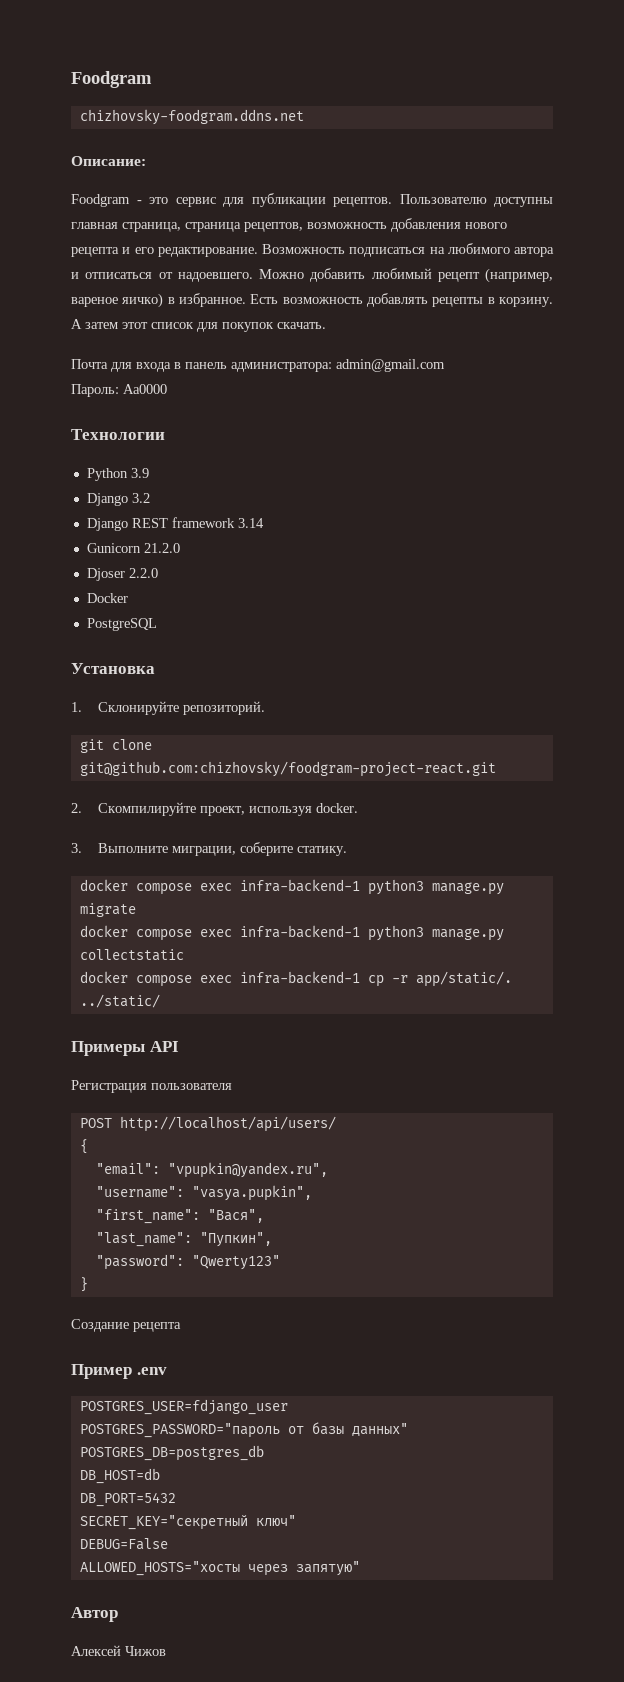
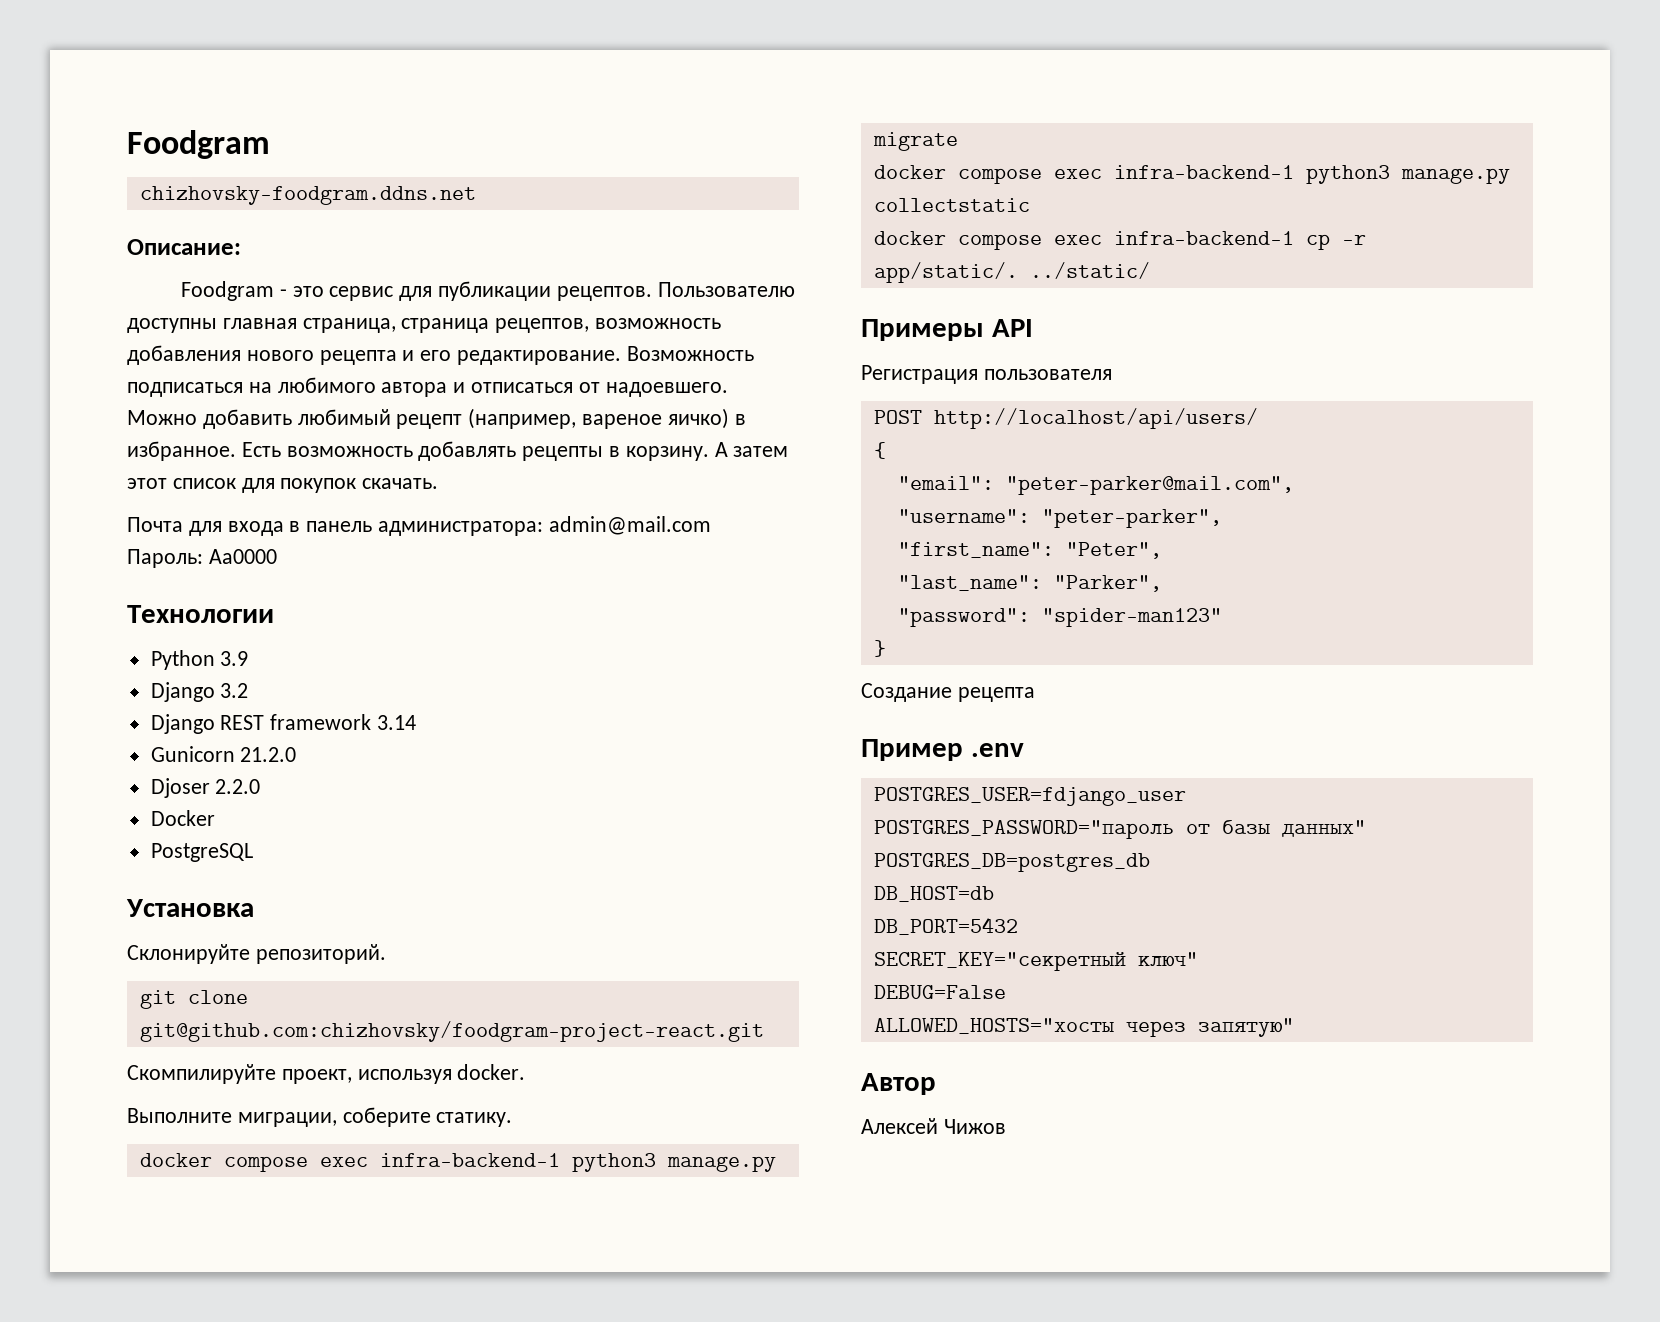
- Почта для входа в панель администратора: admin@gmail.com
+ Почта для входа в панель администратора: admin@mail.com
- 1. Склонируйте репозиторий.
+ Склонируйте репозиторий.
- 2. Скомпилируйте проект, используя docker.
+ Скомпилируйте проект, используя docker.
- 3. Выполните миграции, соберите статику.
+ Выполните миграции, соберите статику.
- "email": "vpupkin@yandex.ru",
+ "email": "peter-parker@mail.com",
- "username": "vasya.pupkin",
+ "username": "peter-parker",
- "first_name": "Вася",
+ "first_name": "Peter",
- "last_name": "Пупкин",
+ "last_name": "Parker",
- "password": "Qwerty123"
+ "password": "spider-man123"

